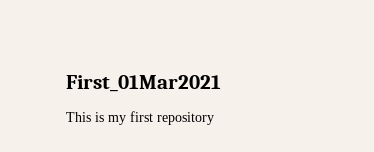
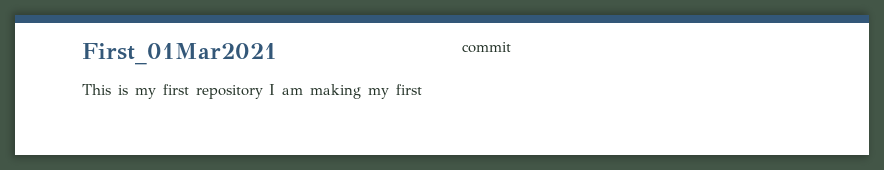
- This is my first repository
+ This is my first repository I am making my first commit

